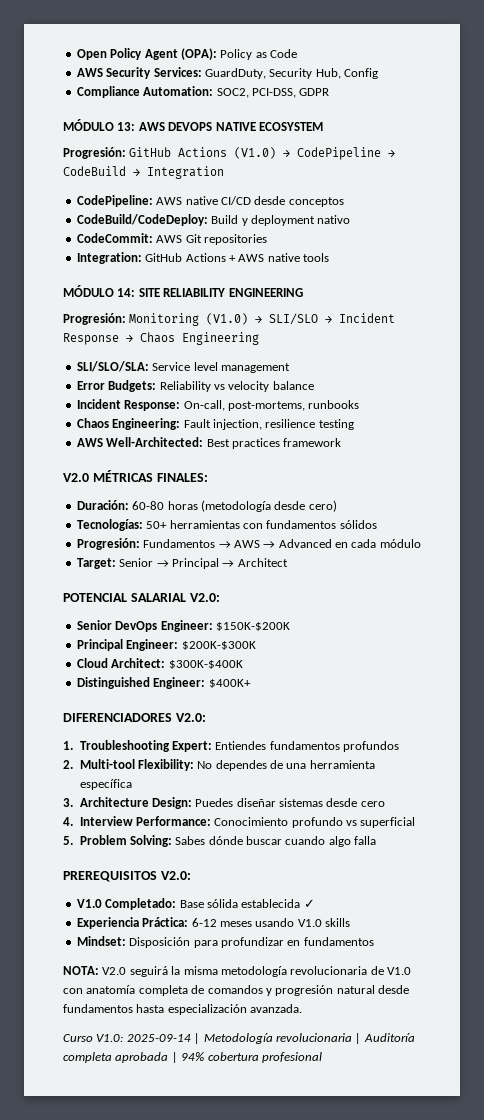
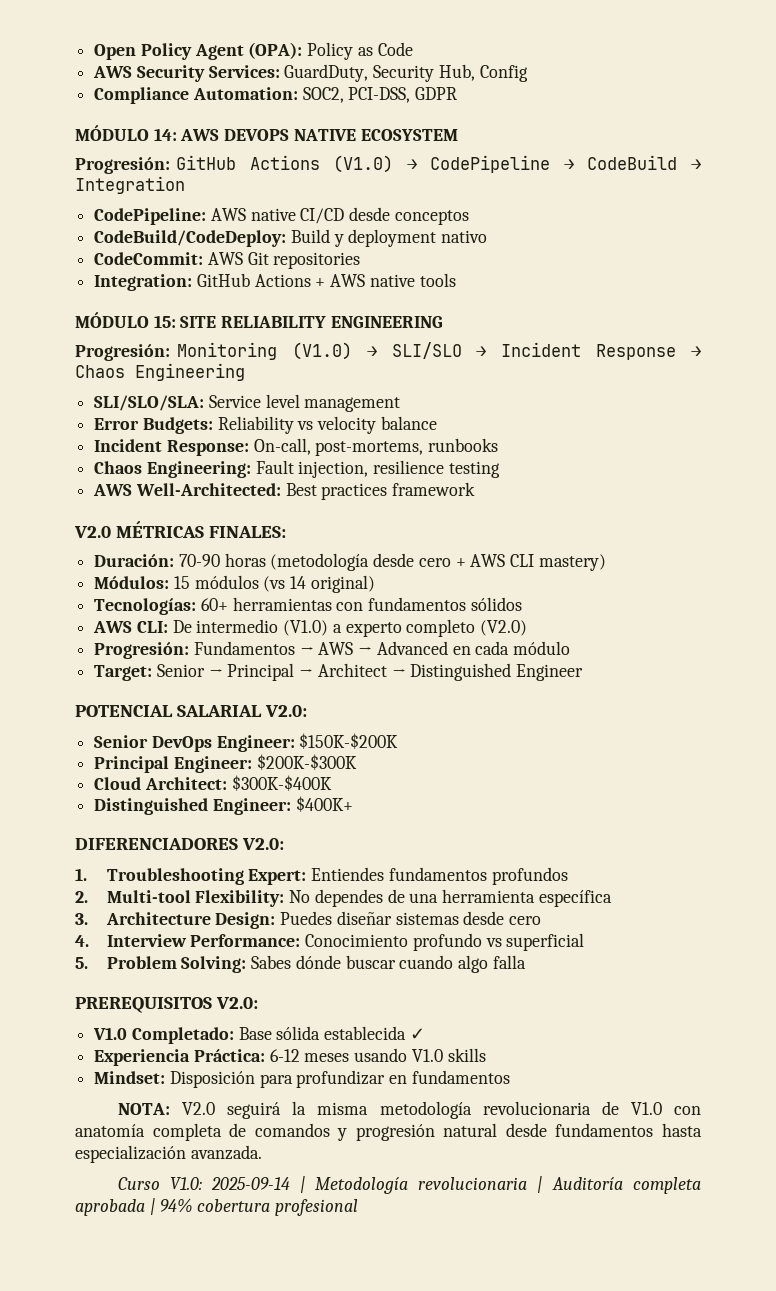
- MÓDULO 13: AWS DEVOPS NATIVE ECOSYSTEM
+ MÓDULO 14: AWS DEVOPS NATIVE ECOSYSTEM
- MÓDULO 14: SITE RELIABILITY ENGINEERING
+ MÓDULO 15: SITE RELIABILITY ENGINEERING
- Duración: 60-80 horas (metodología desde cero)
+ Duración: 70-90 horas (metodología desde cero + AWS CLI mastery)
+ Módulos: 15 módulos (vs 14 original)
- Tecnologías: 50+ herramientas con fundamentos sólidos
+ Tecnologías: 60+ herramientas con fundamentos sólidos
+ AWS CLI: De intermedio (V1.0) a experto completo (V2.0)
- Target: Senior → Principal → Architect
+ Target: Senior → Principal → Architect → Distinguished Engineer

